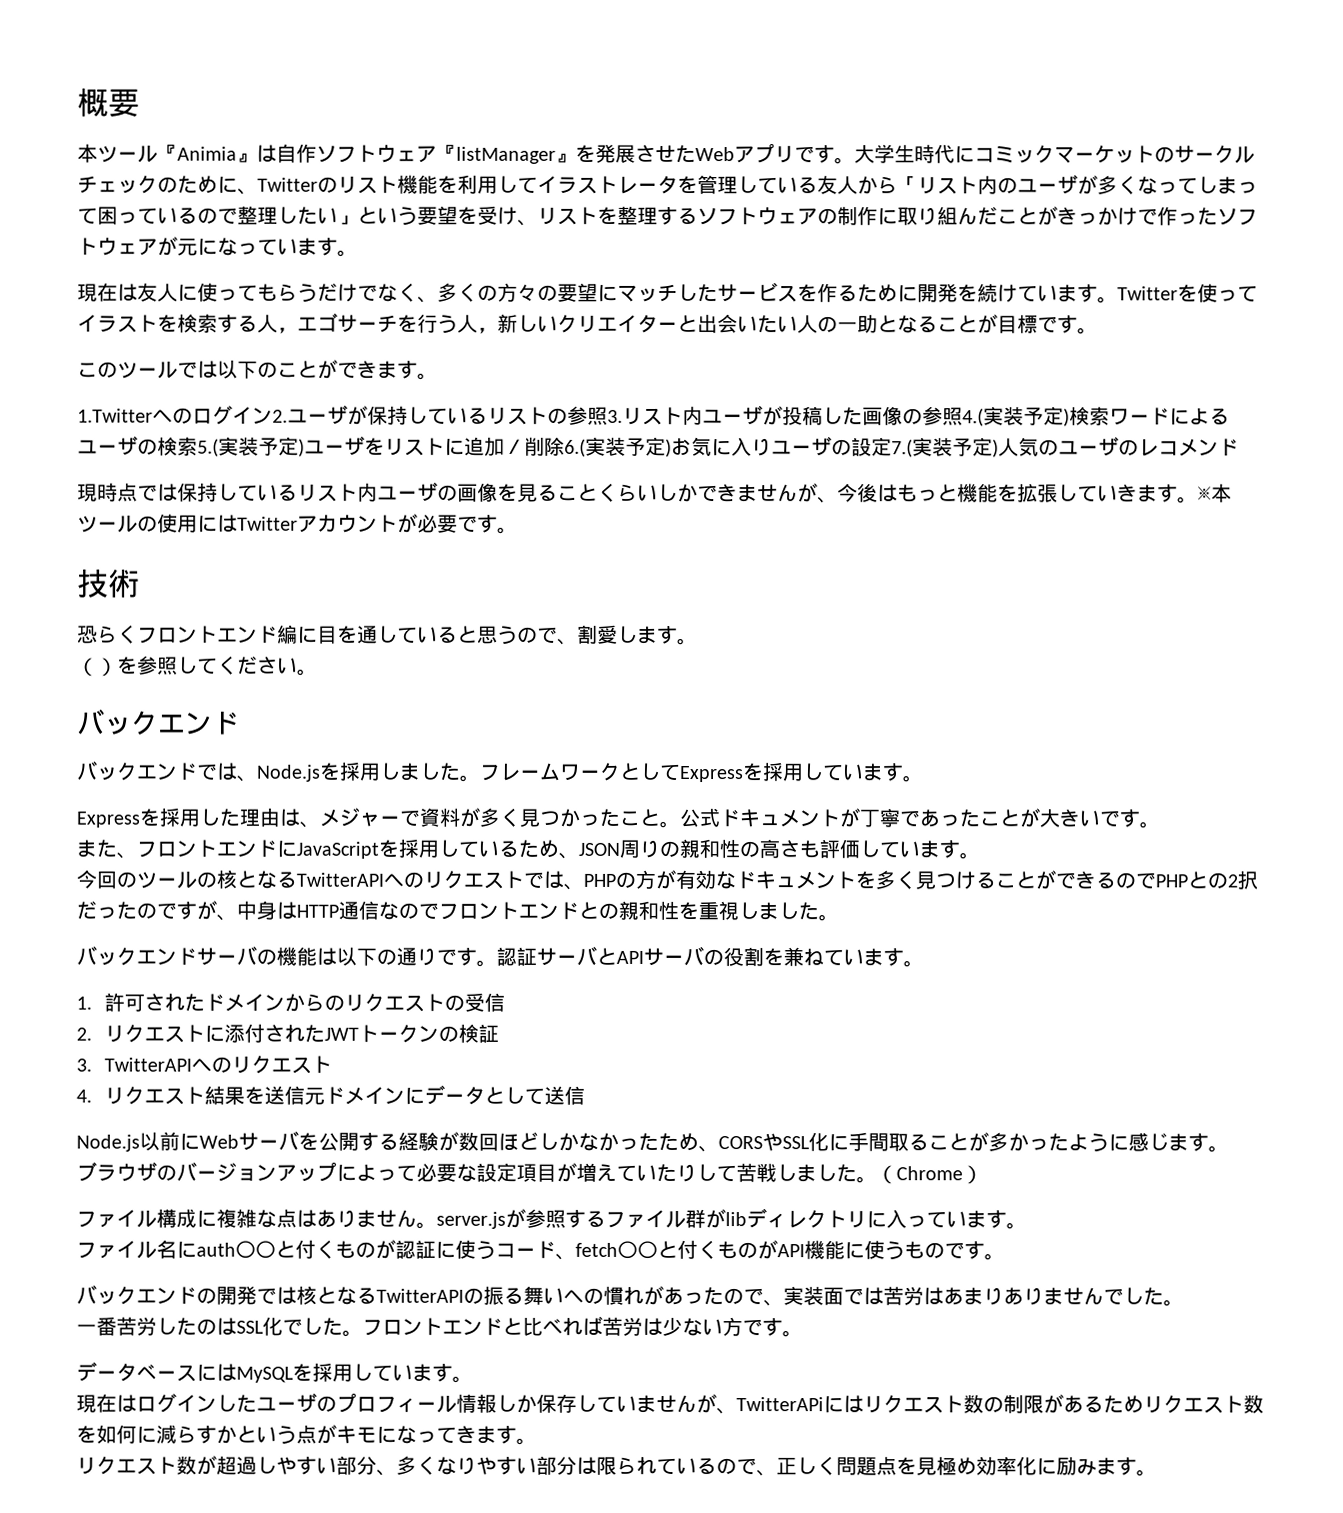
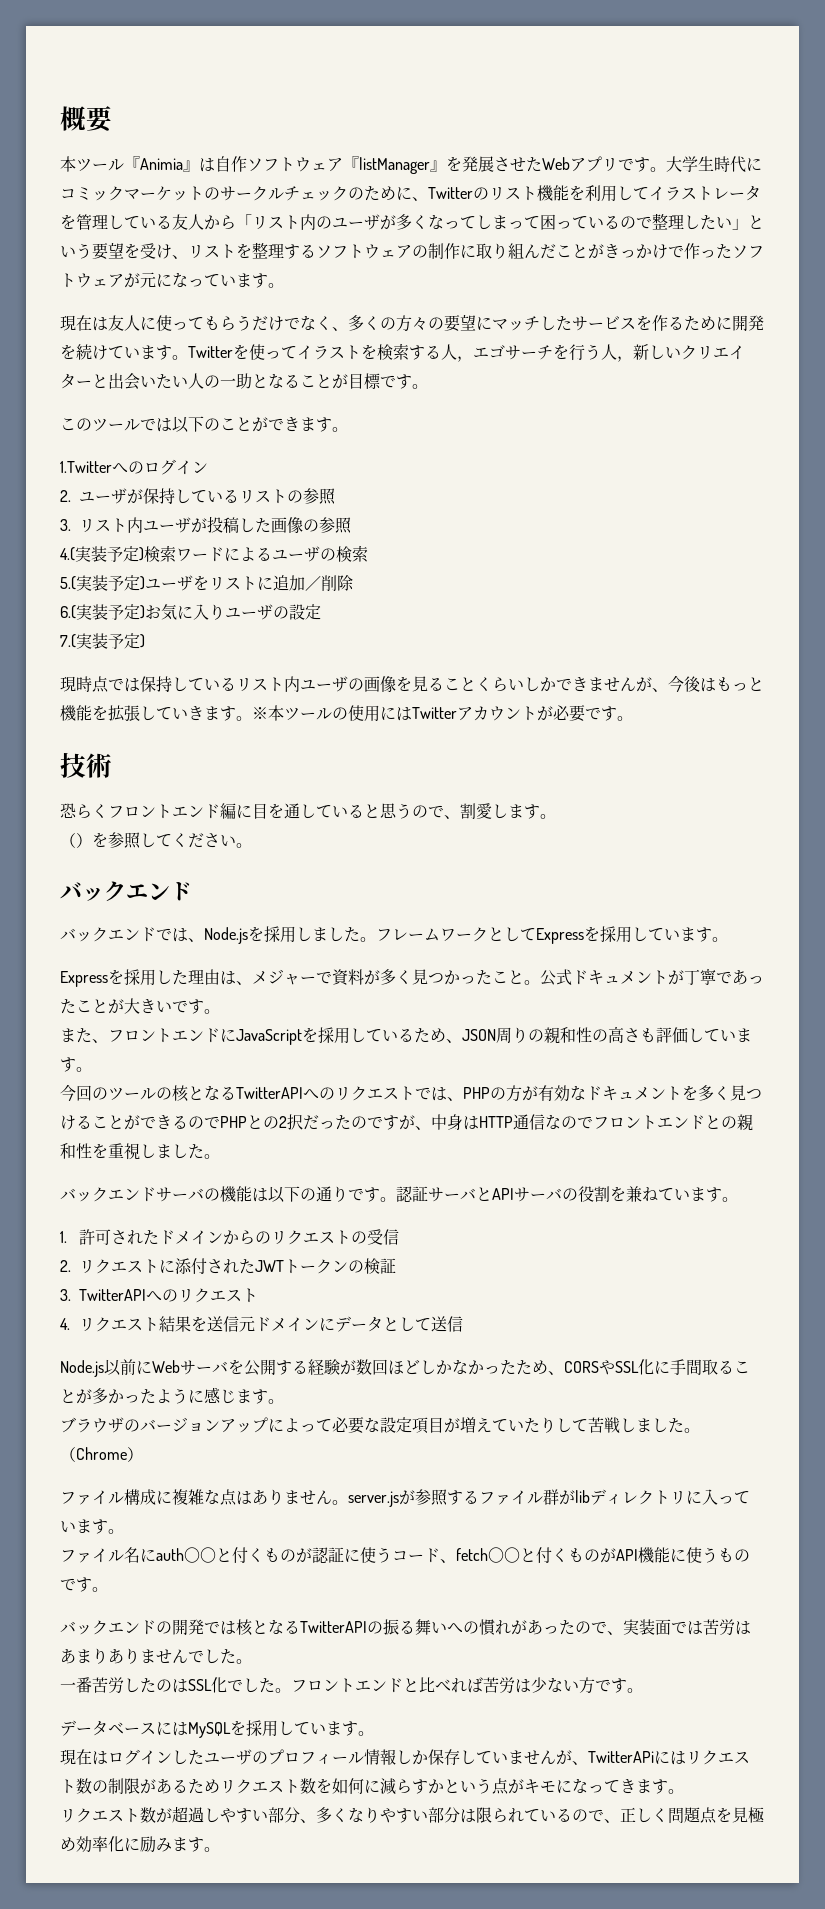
- 1.Twitterへのログイン2.ユーザが保持しているリストの参照3.リスト内ユーザが投稿した画像の参照4.(実装予定)検索ワードによるユーザの検索5.(実装予定)ユーザをリストに追加／削除6.(実装予定)お気に入りユーザの設定7.(実装予定)人気のユーザのレコメンド
+ 1.Twitterへのログイン
+ 2.ユーザが保持しているリストの参照
+ 3.リスト内ユーザが投稿した画像の参照
+ 4.(実装予定)検索ワードによるユーザの検索
+ 5.(実装予定)ユーザをリストに追加／削除
+ 6.(実装予定)お気に入りユーザの設定
+ 7.(実装予定)

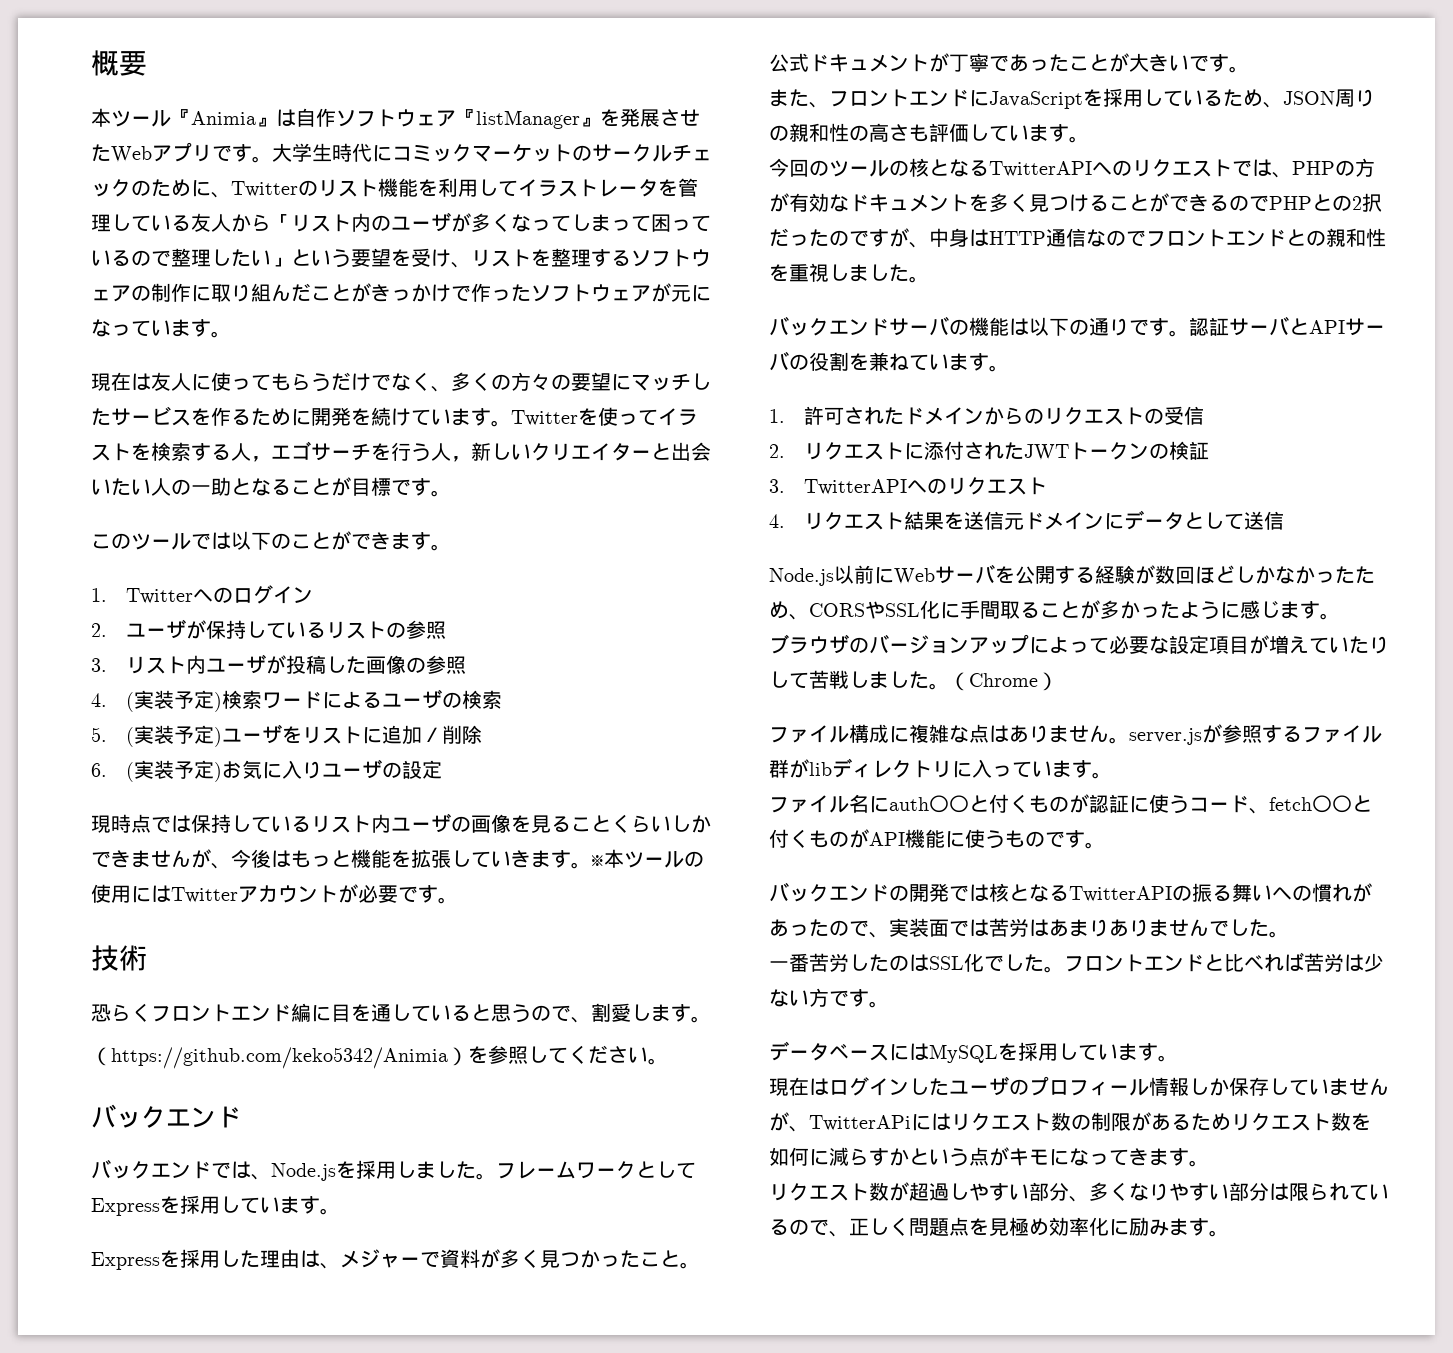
- 1.Twitterへのログイン
+ 1. Twitterへのログイン
- 4.(実装予定)検索ワードによるユーザの検索
+ 4. (実装予定)検索ワードによるユーザの検索
- 5.(実装予定)ユーザをリストに追加／削除
+ 5. (実装予定)ユーザをリストに追加／削除
- 6.(実装予定)お気に入りユーザの設定
+ 6. (実装予定)お気に入りユーザの設定
- 7.(実装予定)
- （）を参照してください。
+ （https://github.com/keko5342/Animia）を参照してください。

